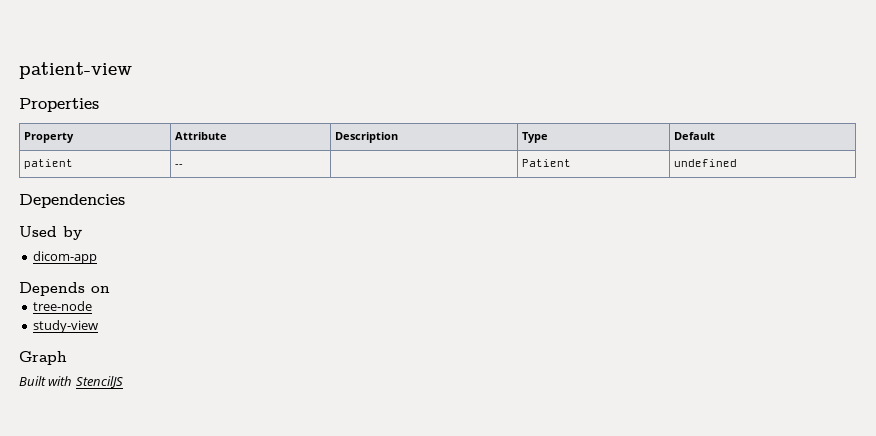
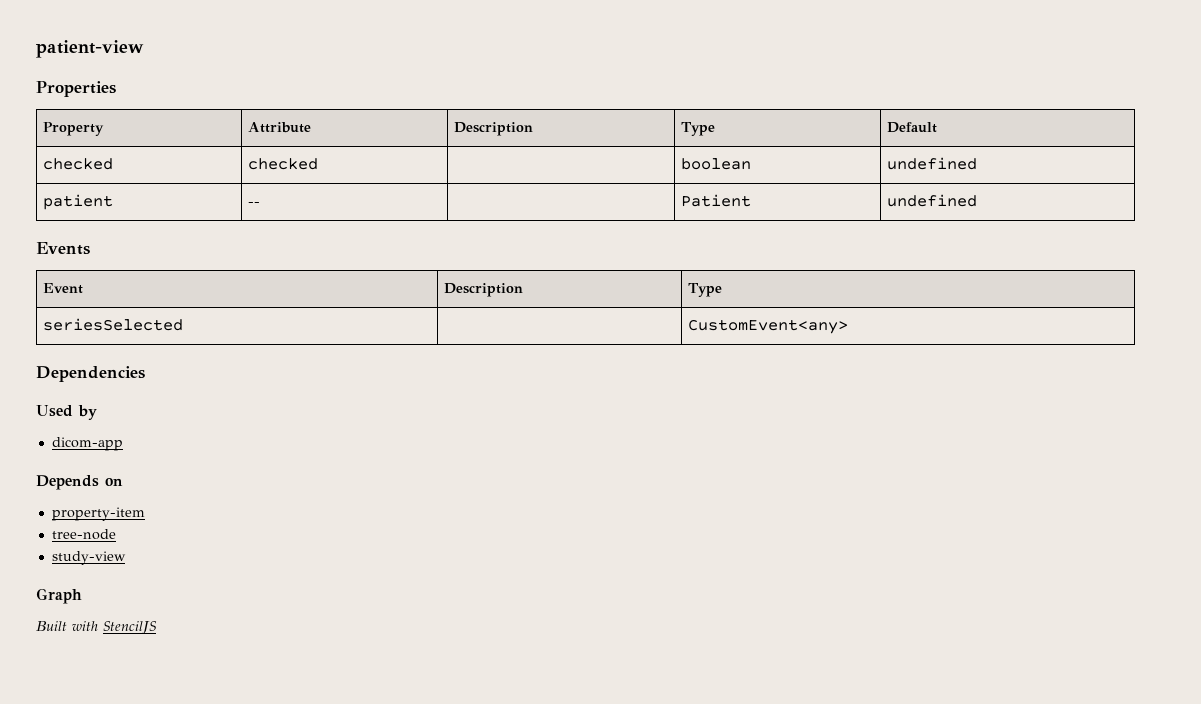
+ checked | checked | | boolean | undefined
+ Events
+ Event | Description | Type
+ seriesSelected | | CustomEvent<any>
+ property-item

